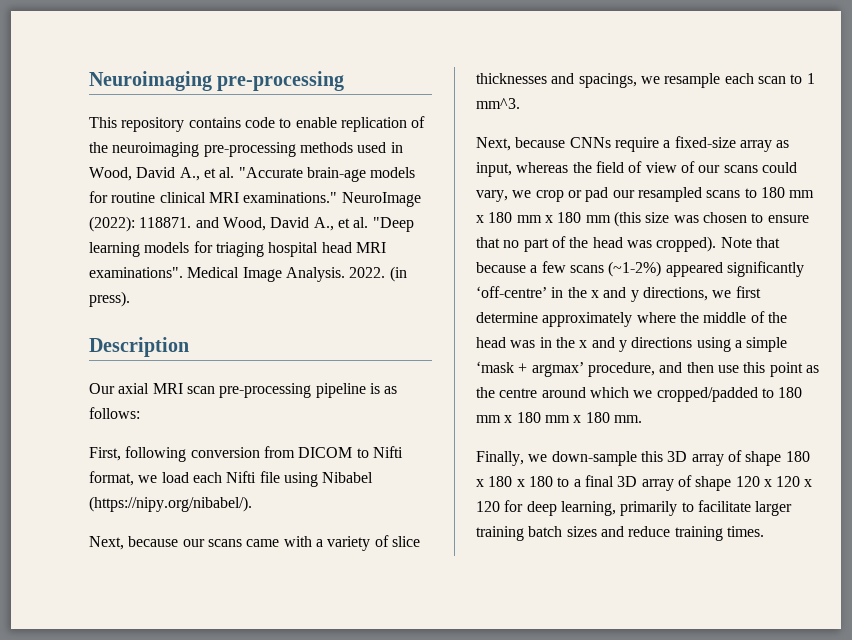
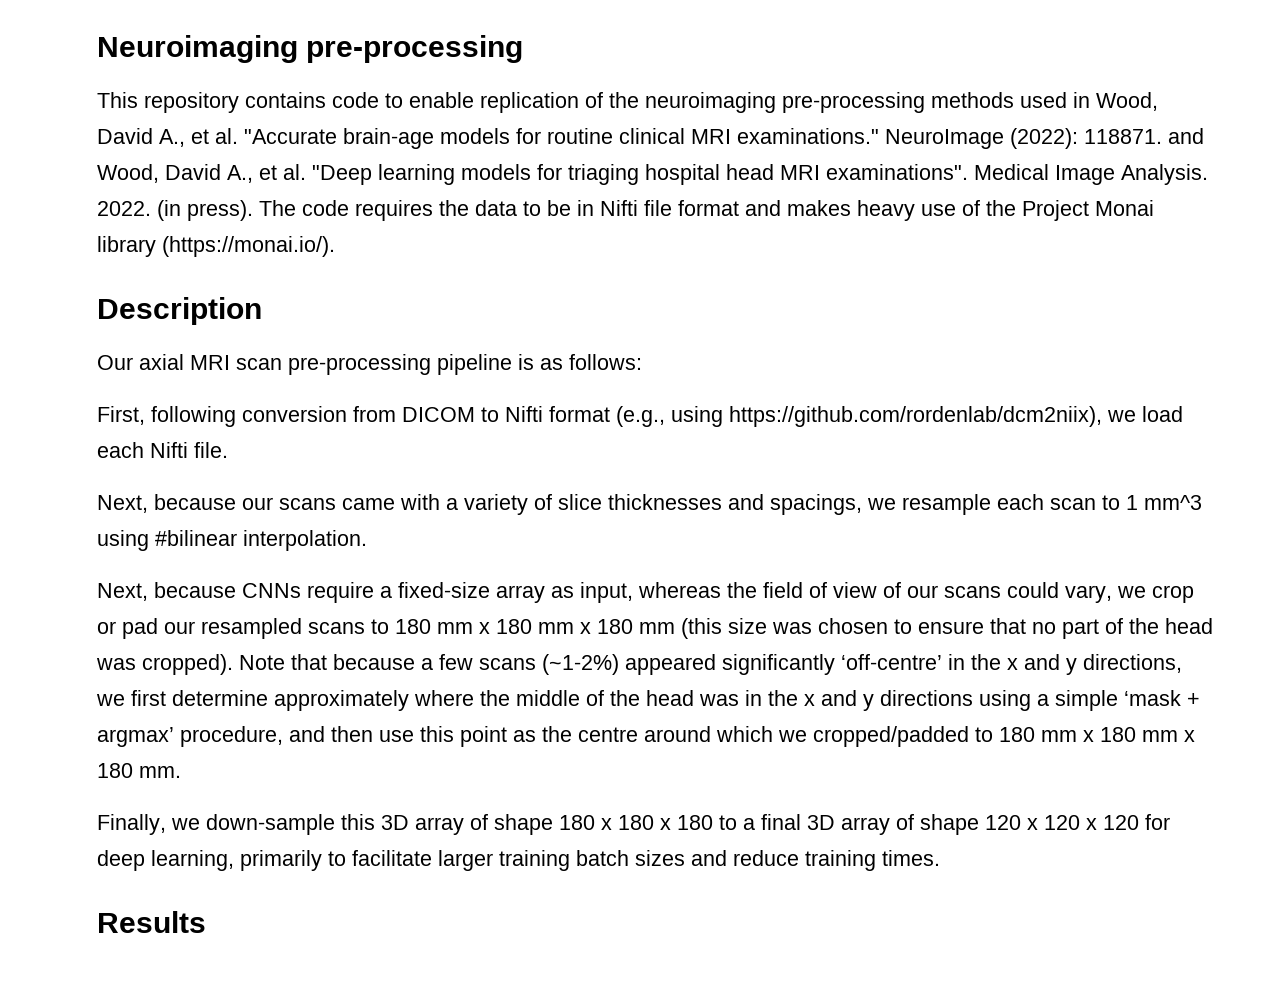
+ The code requires the data to be in Nifti file format and makes heavy use of the Project Monai library (https://monai.io/).
- First, following conversion from DICOM to Nifti format, we load each Nifti file using Nibabel (https://nipy.org/nibabel/).
+ First, following conversion from DICOM to Nifti format (e.g., using https://github.com/rordenlab/dcm2niix), we load each Nifti file.
- Next, because our scans came with a variety of slice thicknesses and spacings, we resample each scan to 1 mm^3.
+ Next, because our scans came with a variety of slice thicknesses and spacings, we resample each scan to 1 mm^3 using #bilinear interpolation.
+ Results

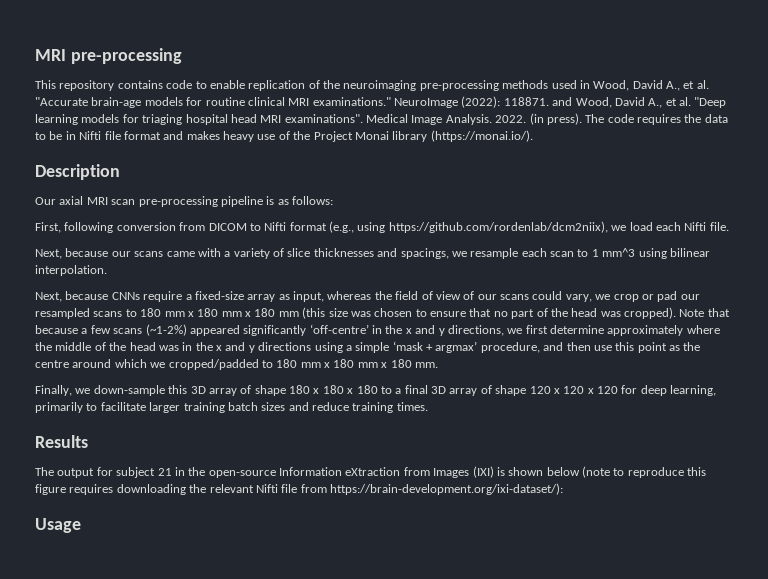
- Neuroimaging pre-processing
+ MRI pre-processing
- Next, because our scans came with a variety of slice thicknesses and spacings, we resample each scan to 1 mm^3 using #bilinear interpolation.
+ Next, because our scans came with a variety of slice thicknesses and spacings, we resample each scan to 1 mm^3 using bilinear interpolation.
+ The output for subject 21 in the open-source Information eXtraction from Images (IXI) is shown below (note to reproduce this figure requires downloading the relevant Nifti file from https://brain-development.org/ixi-dataset/):
+ Usage

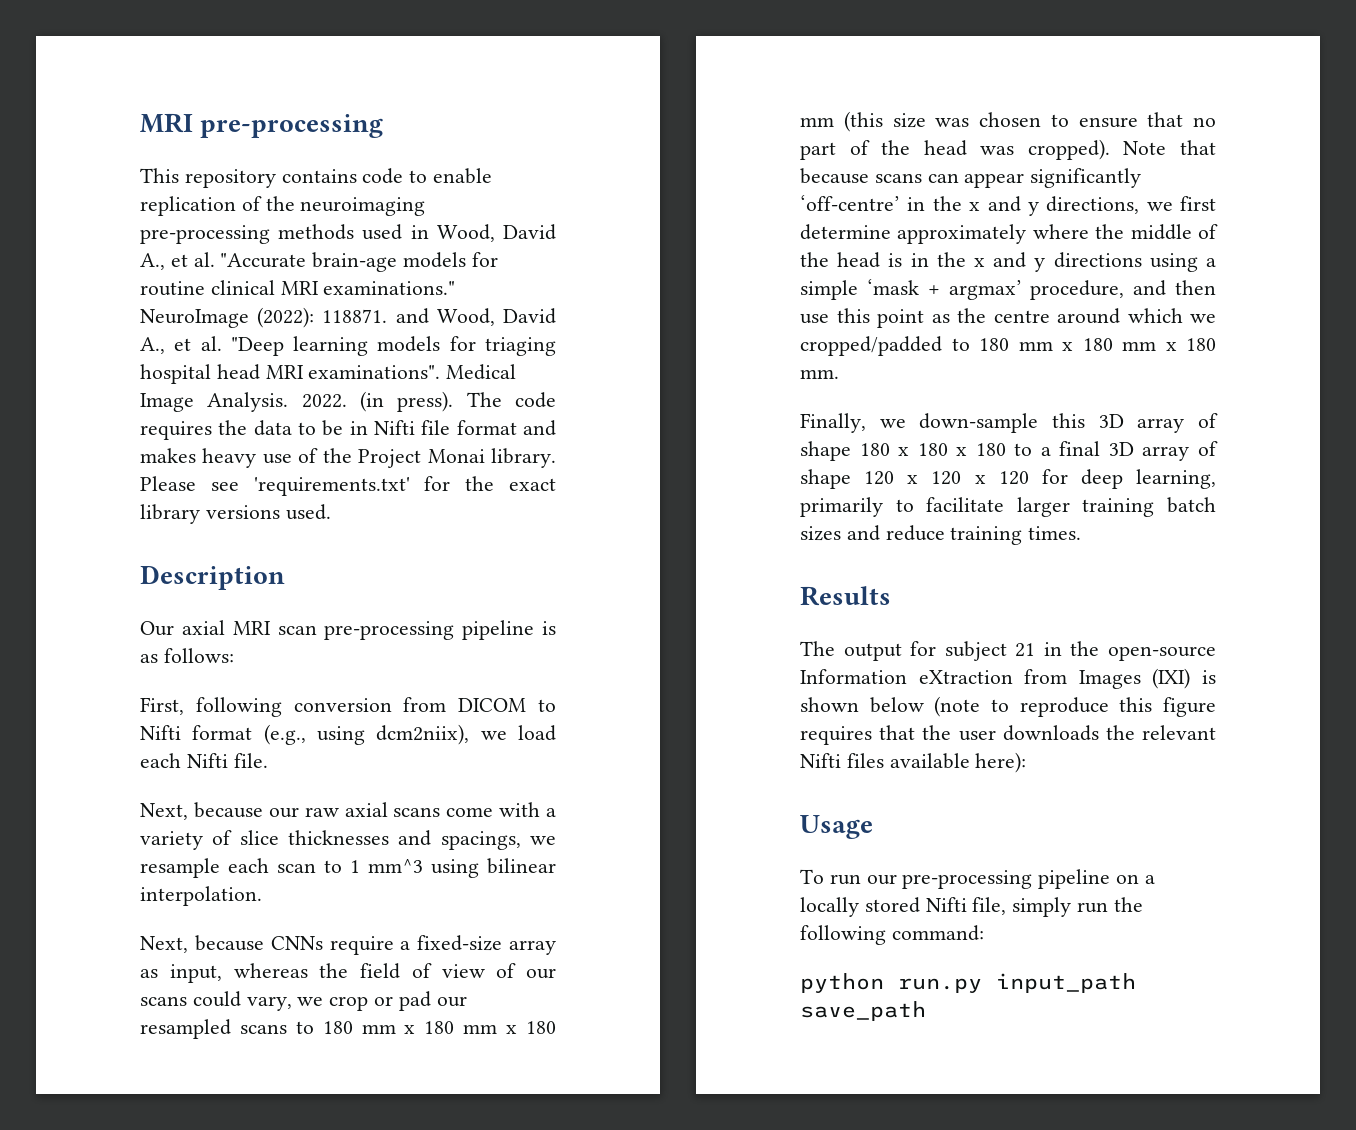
- The code requires the data to be in Nifti file format and makes heavy use of the Project Monai library (https://monai.io/).
+ The code requires the data to be in Nifti file format and makes heavy use of the Project Monai library. Please see 'requirements.txt' for the exact library versions used.
- First, following conversion from DICOM to Nifti format (e.g., using https://github.com/rordenlab/dcm2niix), we load each Nifti file.
+ First, following conversion from DICOM to Nifti format (e.g., using dcm2niix), we load each Nifti file.
- Next, because our scans came with a variety of slice thicknesses and spacings, we resample each scan to 1 mm^3 using bilinear interpolation.
+ Next, because our raw axial scans come with a variety of slice thicknesses and spacings, we resample each scan to 1 mm^3 using bilinear interpolation.
- Note that because a few scans (~1-2%) appeared significantly ‘off-centre’ in the x and y directions, we first determine approximately where the middle of the head was in the x and y directions using a simple ‘mask + argmax’ procedure, and then use this point as the centre around which we cropped/padded to 180 mm x 180 mm x 180 mm.
+ Note that because scans can appear significantly ‘off-centre’ in the x and y directions, we first determine approximately where the middle of the head is in the x and y directions using a simple ‘mask + argmax’ procedure, and then use this point as the centre around which we cropped/padded to 180 mm x 180 mm x 180 mm.
- The output for subject 21 in the open-source Information eXtraction from Images (IXI) is shown below (note to reproduce this figure requires downloading the relevant Nifti file from https://brain-development.org/ixi-dataset/):
+ The output for subject 21 in the open-source Information eXtraction from Images (IXI) is shown below (note to reproduce this figure requires that the user downloads the relevant Nifti files available here):
  Usage
+ To run our pre-processing pipeline on a locally stored Nifti file, simply run the following command:
+ python run.py input_path save_path

